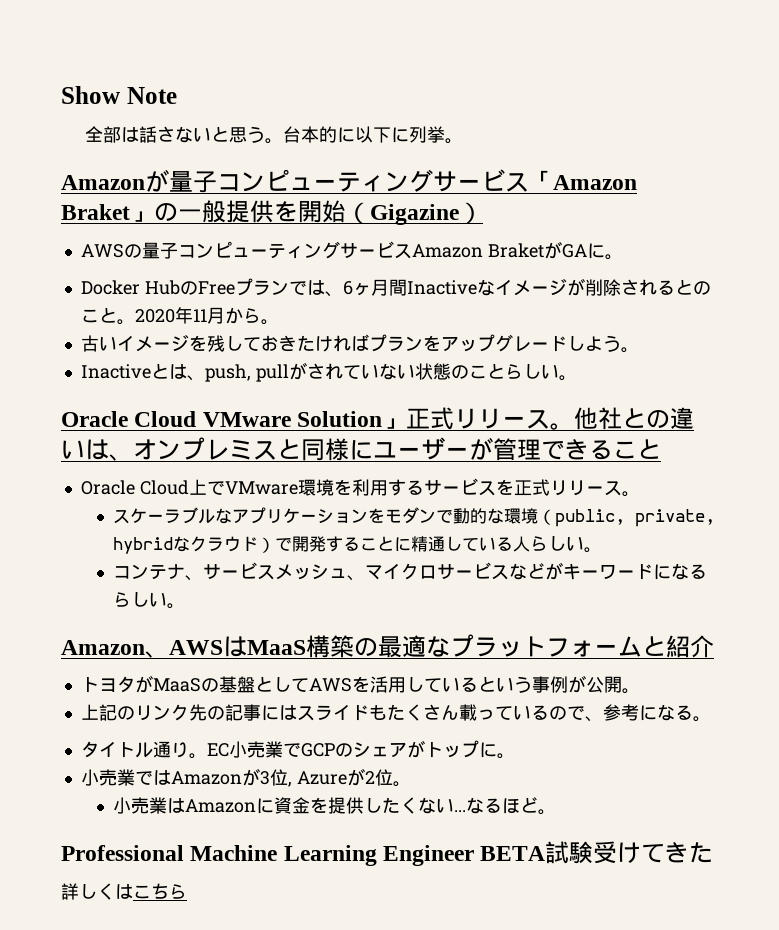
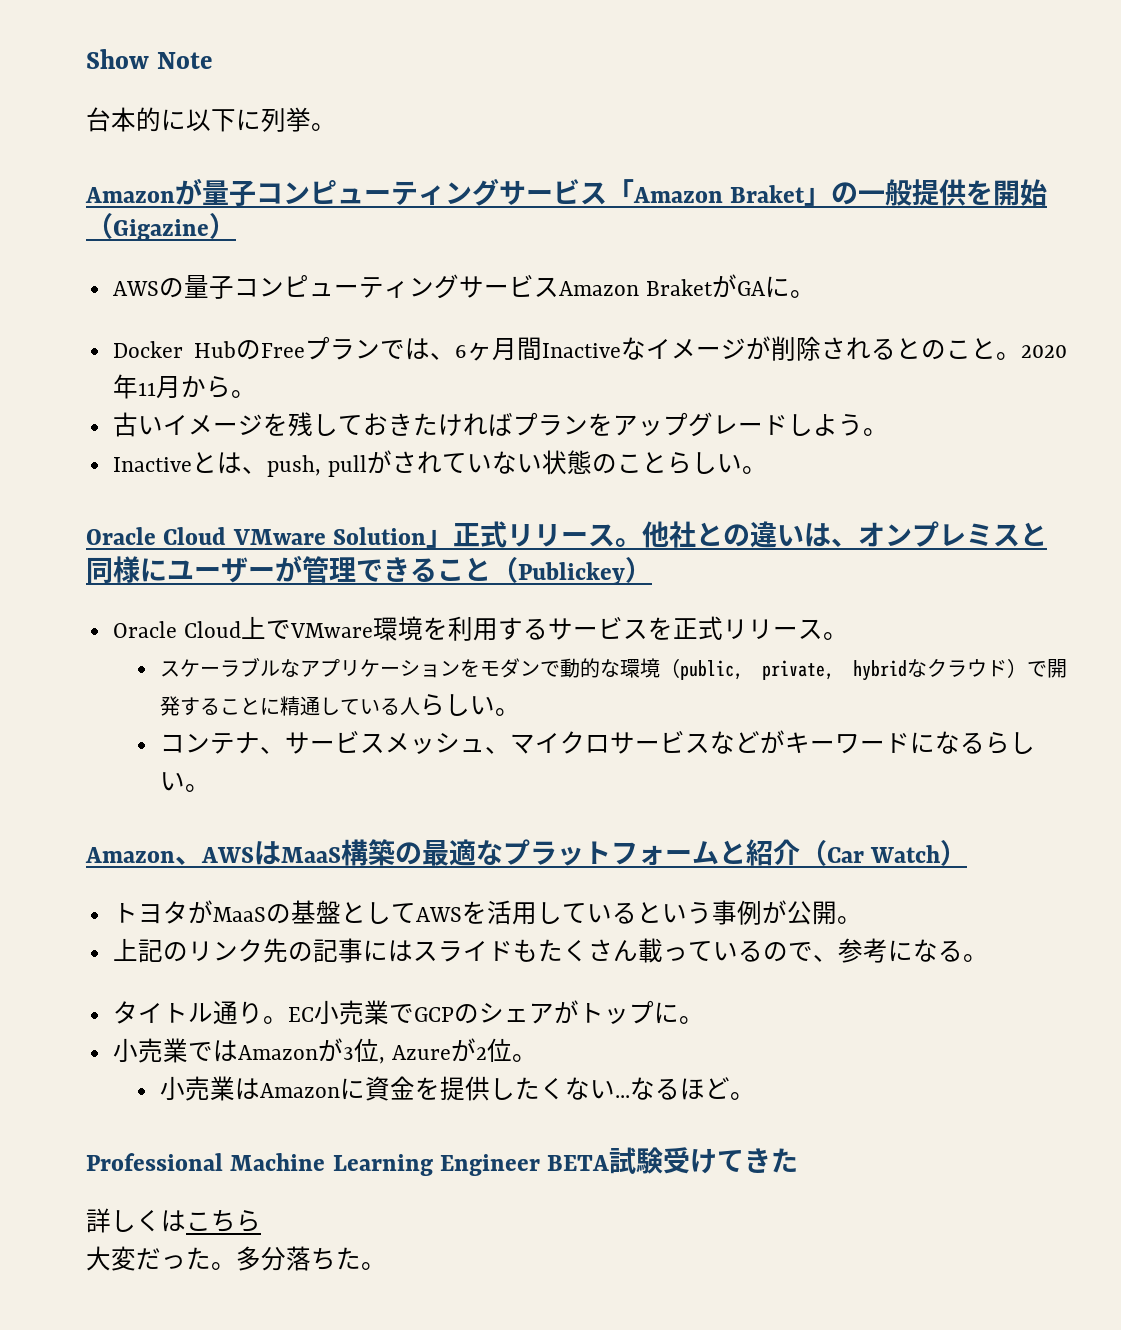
- 全部は話さないと思う。
- 他社との違いは、オンプレミスと同様にユーザーが管理できること
+ 他社との違いは、オンプレミスと同様にユーザーが管理できること（Publickey）
- Amazon、AWSはMaaS構築の最適なプラットフォームと紹介
+ Amazon、AWSはMaaS構築の最適なプラットフォームと紹介（Car Watch）
+ 大変だった。多分落ちた。

